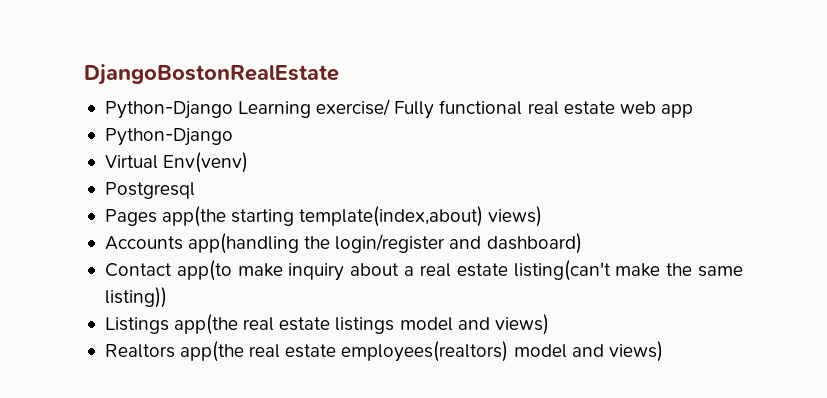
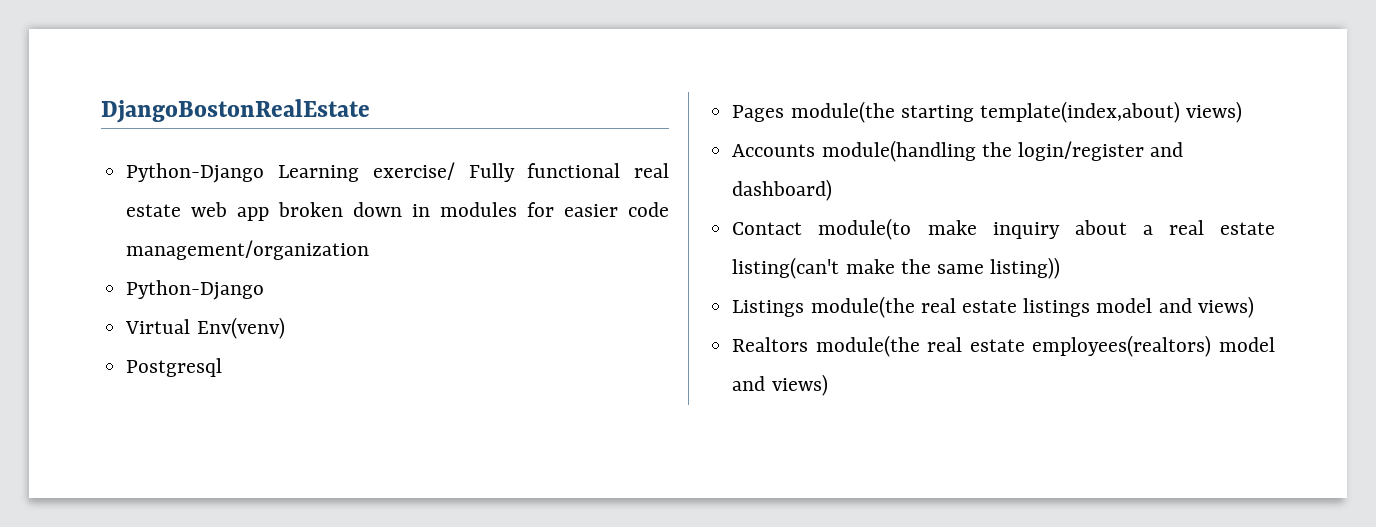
- Python-Django Learning exercise/ Fully functional real estate web app
+ Python-Django Learning exercise/ Fully functional real estate web app broken down in modules for easier code management/organization
- Pages app(the starting template(index,about) views)
+ Pages module(the starting template(index,about) views)
- Accounts app(handling the login/register and dashboard)
+ Accounts module(handling the login/register and dashboard)
- Contact app(to make inquiry about a real estate listing(can't make the same listing))
+ Contact module(to make inquiry about a real estate listing(can't make the same listing))
- Listings app(the real estate listings model and views)
+ Listings module(the real estate listings model and views)
- Realtors app(the real estate employees(realtors) model and views)
+ Realtors module(the real estate employees(realtors) model and views)

